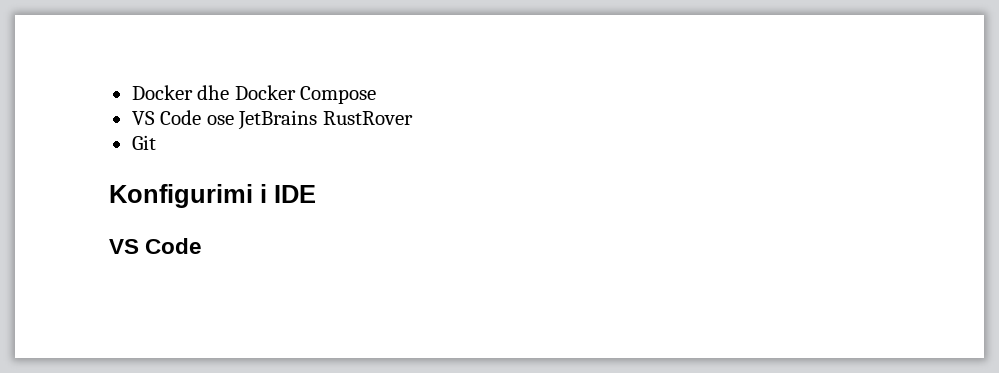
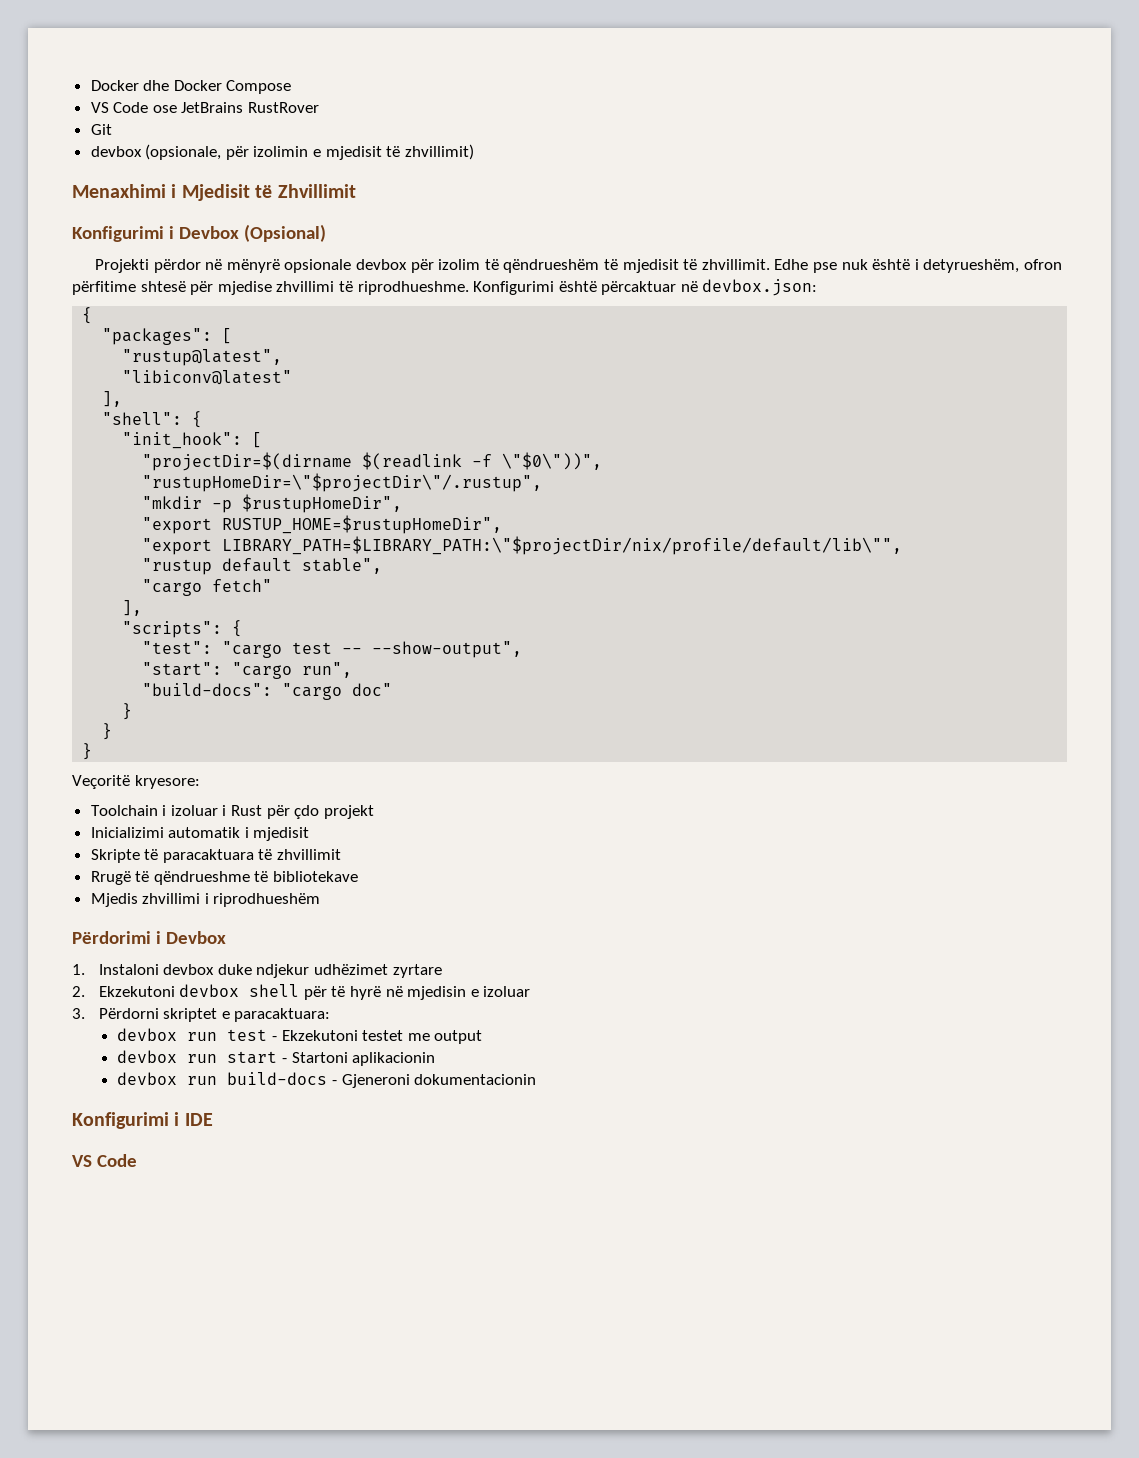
+ devbox (opsionale, për izolimin e mjedisit të zhvillimit)
+ Menaxhimi i Mjedisit të Zhvillimit
+ Konfigurimi i Devbox (Opsional)
+ Projekti përdor në mënyrë opsionale devbox për izolim të qëndrueshëm të mjedisit të zhvillimit. Edhe pse nuk është i detyrueshëm, ofron përfitime shtesë për mjedise zhvillimi të riprodhueshme. Konfigurimi është përcaktuar në devbox.json:
+ {
+ "packages": [
+ "rustup@latest",
+ "libiconv@latest"
+ ],
+ "shell": {
+ "init_hook": [
+ "projectDir=$(dirname $(readlink -f \"$0\"))",
+ "rustupHomeDir=\"$projectDir\"/.rustup",
+ "mkdir -p $rustupHomeDir",
+ "export RUSTUP_HOME=$rustupHomeDir",
+ "export LIBRARY_PATH=$LIBRARY_PATH:\"$projectDir/nix/profile/default/lib\"",
+ "rustup default stable",
+ "cargo fetch"
+ ],
+ "scripts": {
+ "test": "cargo test -- --show-output",
+ "start": "cargo run",
+ "build-docs": "cargo doc"
+ }
+ }
+ }
+ Veçoritë kryesore:
+ Toolchain i izoluar i Rust për çdo projekt
+ Inicializimi automatik i mjedisit
+ Skripte të paracaktuara të zhvillimit
+ Rrugë të qëndrueshme të bibliotekave
+ Mjedis zhvillimi i riprodhueshëm
+ Përdorimi i Devbox
+ 1. Instaloni devbox duke ndjekur udhëzimet zyrtare
+ 2. Ekzekutoni devbox shell për të hyrë në mjedisin e izoluar
+ 3. Përdorni skriptet e paracaktuara:
+ devbox run test - Ekzekutoni testet me output
+ devbox run start - Startoni aplikacionin
+ devbox run build-docs - Gjeneroni dokumentacionin

